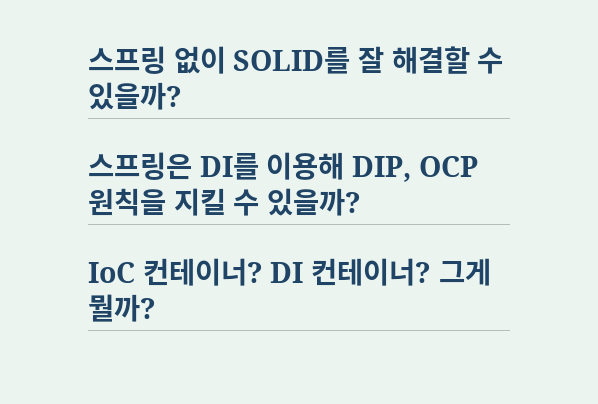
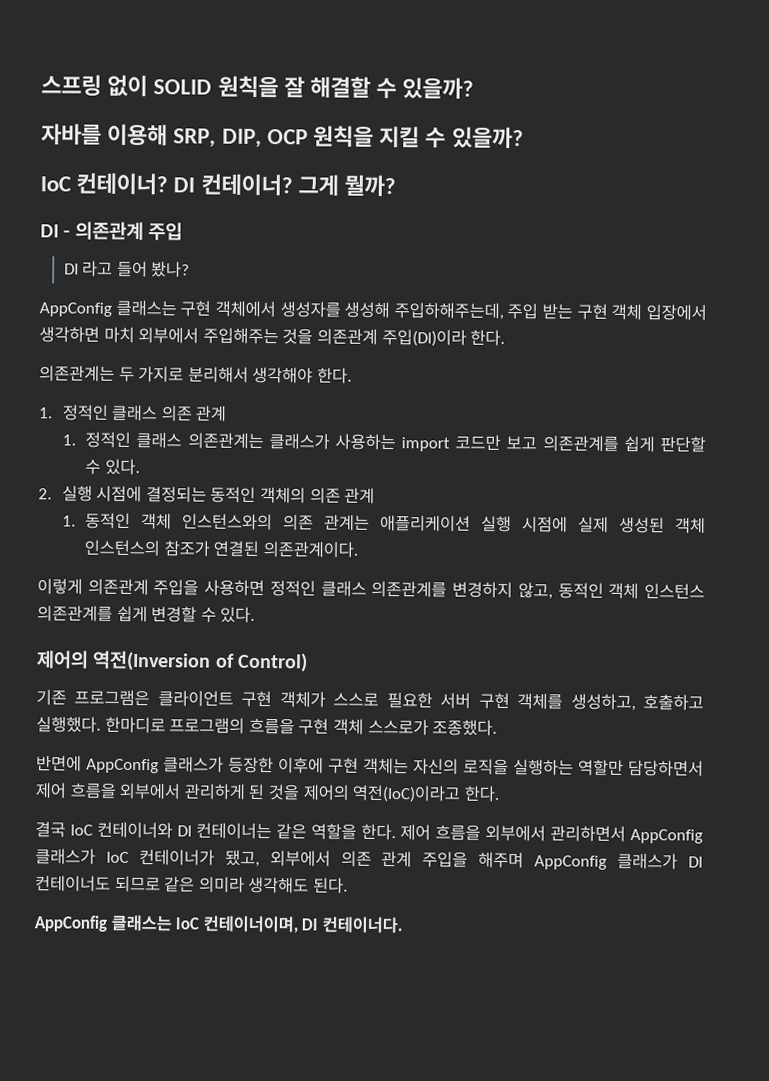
- 스프링 없이 SOLID를 잘 해결할 수 있을까?
+ 스프링 없이 SOLID 원칙을 잘 해결할 수 있을까?
- 스프링은 DI를 이용해 DIP, OCP 원칙을 지킬 수 있을까?
+ 자바를 이용해 SRP, DIP, OCP 원칙을 지킬 수 있을까?
+ DI - 의존관계 주입
+ DI 라고 들어 봤나?
+ AppConfig 클래스는 구현 객체에서 생성자를 생성해 주입하해주는데, 주입 받는 구현 객체 입장에서 생각하면 마치 외부에서 주입해주는 것을 의존관계 주입(DI)이라 한다.
+ 의존관계는 두 가지로 분리해서 생각해야 한다.
+ 1. 정적인 클래스 의존 관계
+ 1. 정적인 클래스 의존관계는 클래스가 사용하는 import 코드만 보고 의존관계를 쉽게 판단할 수 있다.
+ 2. 실행 시점에 결정되는 동적인 객체의 의존 관계
+ 1. 동적인 객체 인스턴스와의 의존 관계는 애플리케이션 실행 시점에 실제 생성된 객체 인스턴스의 참조가 연결된 의존관계이다.
+ 이렇게 의존관계 주입을 사용하면 정적인 클래스 의존관계를 변경하지 않고, 동적인 객체 인스턴스 의존관계를 쉽게 변경할 수 있다.
+ 제어의 역전(Inversion of Control)
+ 기존 프로그램은 클라이언트 구현 객체가 스스로 필요한 서버 구현 객체를 생성하고, 호출하고 실행했다. 한마디로 프로그램의 흐름을 구현 객체 스스로가 조종했다.
+ 반면에 AppConfig 클래스가 등장한 이후에 구현 객체는 자신의 로직을 실행하는 역할만 담당하면서 제어 흐름을 외부에서 관리하게 된 것을 제어의 역전(IoC)이라고 한다.
+ 결국 IoC 컨테이너와 DI 컨테이너는 같은 역할을 한다. 제어 흐름을 외부에서 관리하면서 AppConfig 클래스가 IoC 컨테이너가 됐고, 외부에서 의존 관계 주입을 해주며 AppConfig 클래스가 DI 컨테이너도 되므로 같은 의미라 생각해도 된다.
+ AppConfig 클래스는 IoC 컨테이너이며, DI 컨테이너다.

